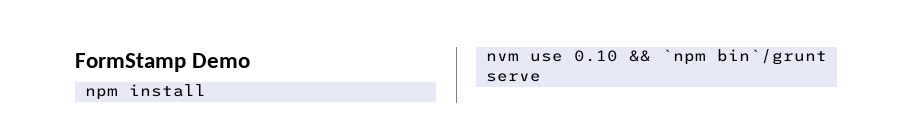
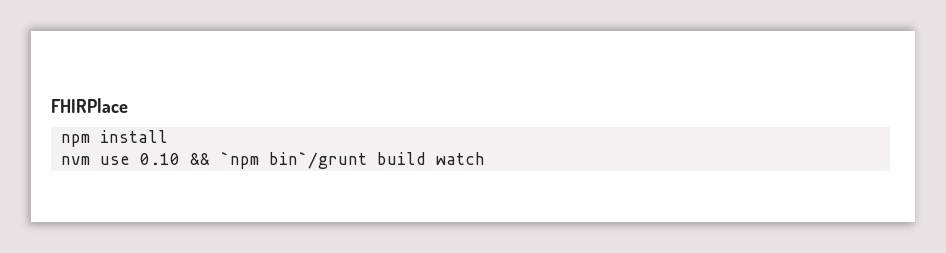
- FormStamp Demo
+ FHIRPlace
- nvm use 0.10 && `npm bin`/grunt serve
+ nvm use 0.10 && `npm bin`/grunt build watch

